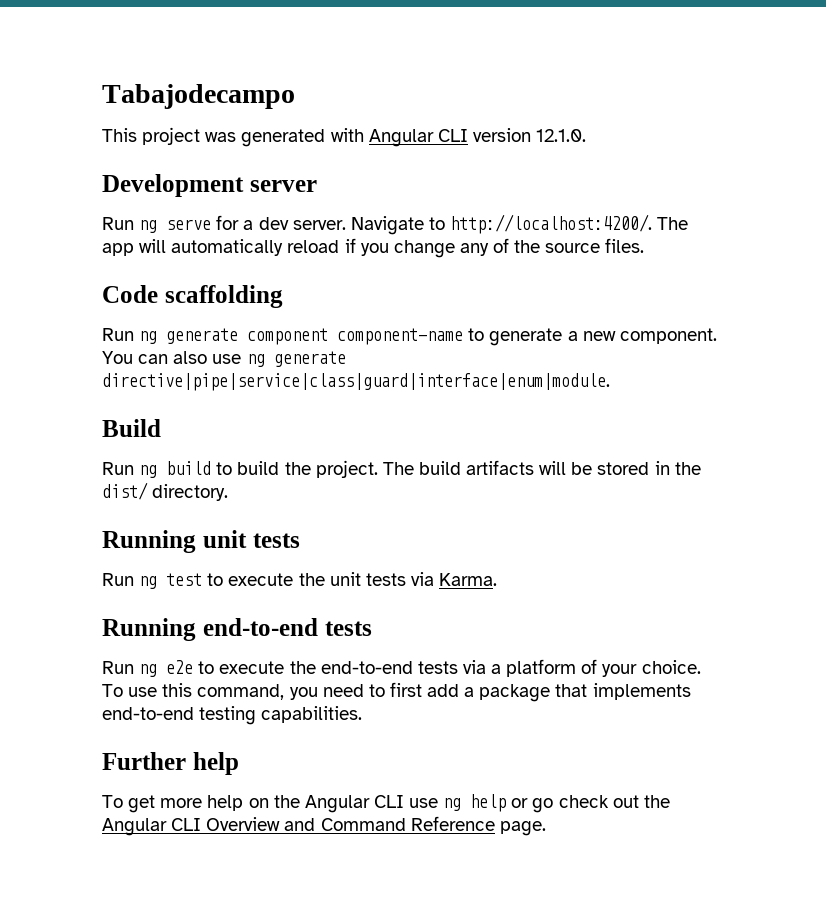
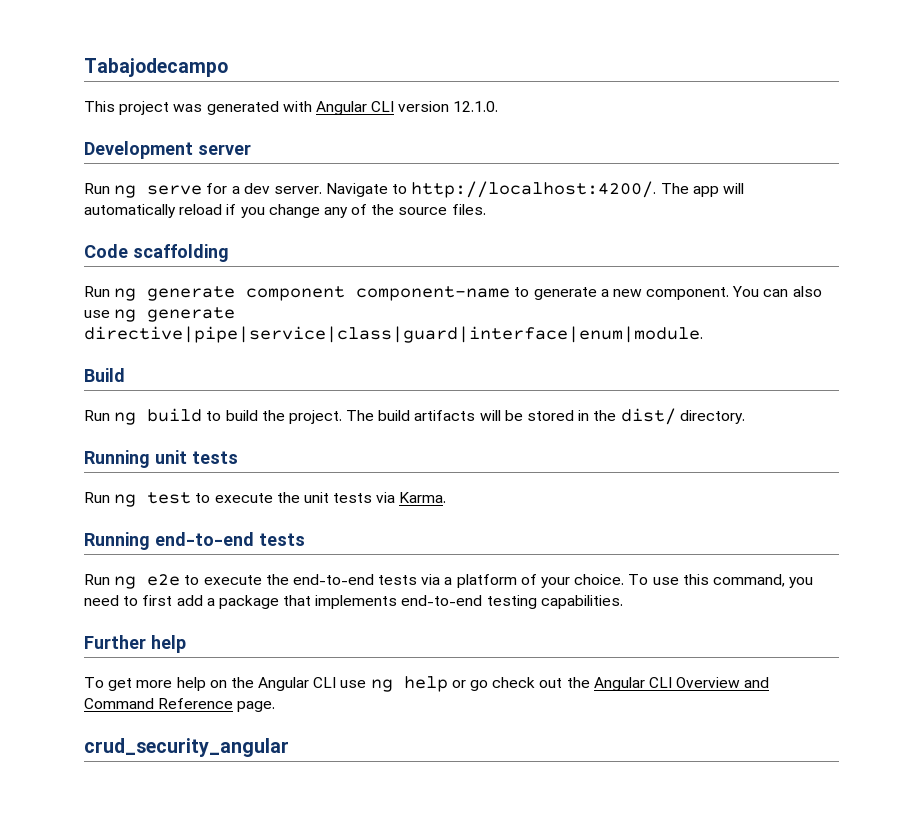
+ crud_security_angular

